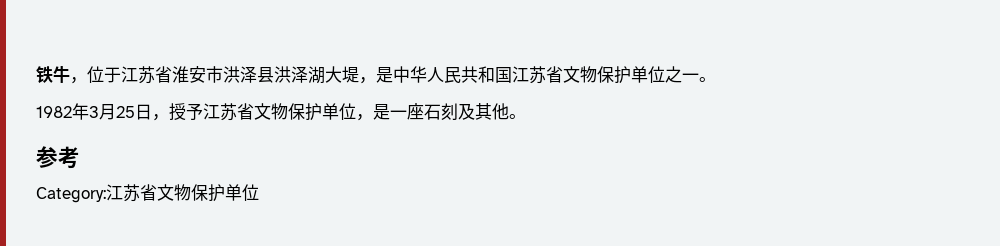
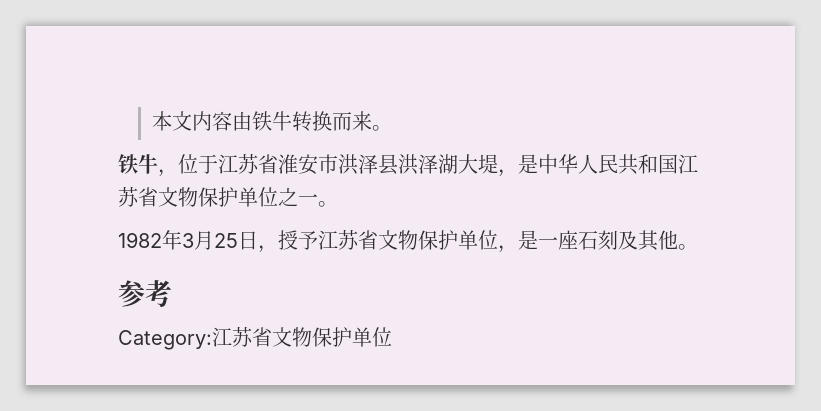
+ 本文内容由铁牛转换而来。

